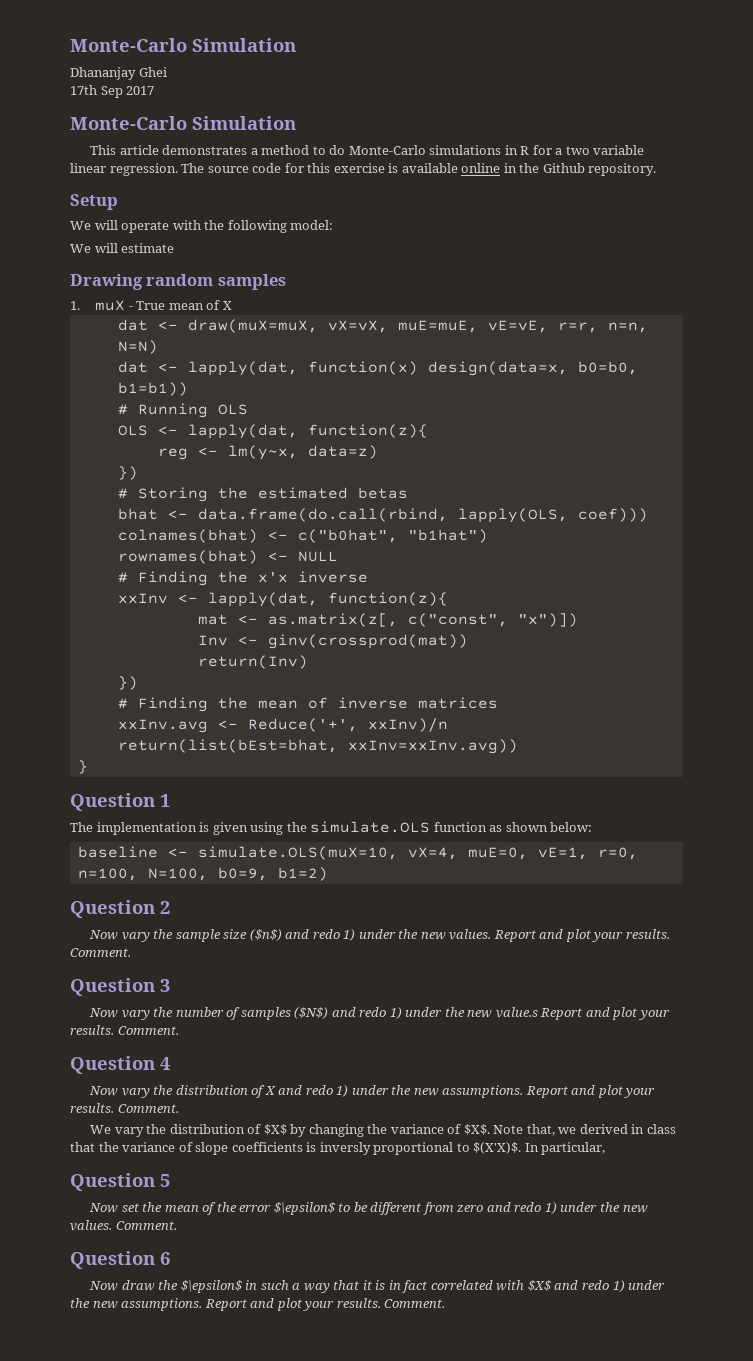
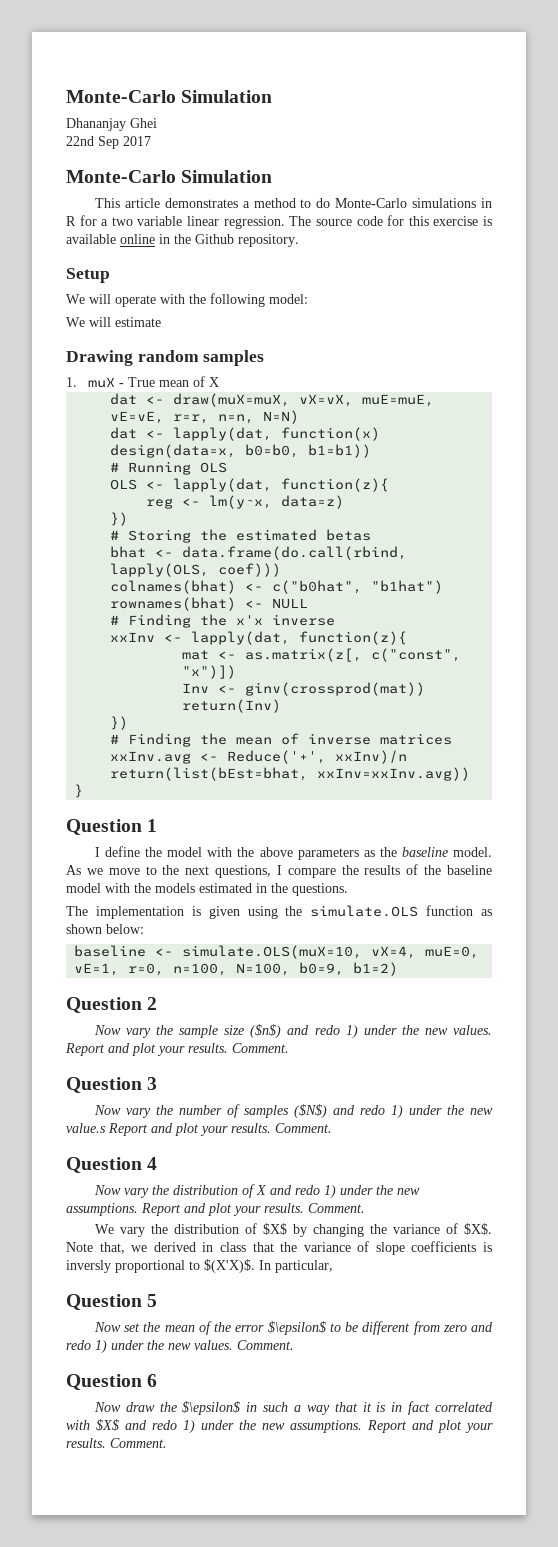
- 17th Sep 2017
+ 22nd Sep 2017
+ I define the model with the above parameters as the baseline model. As we move to the next questions, I compare the results of the baseline model with the models estimated in the questions.

